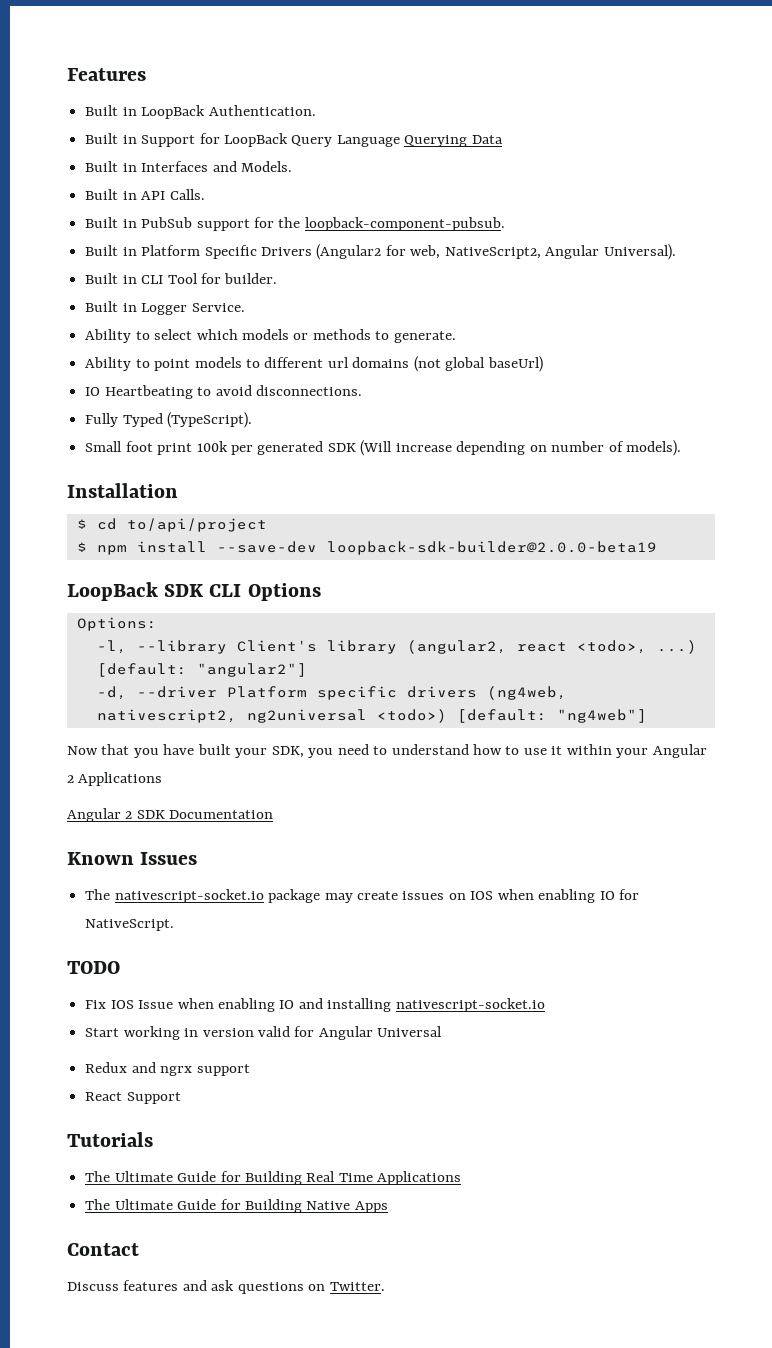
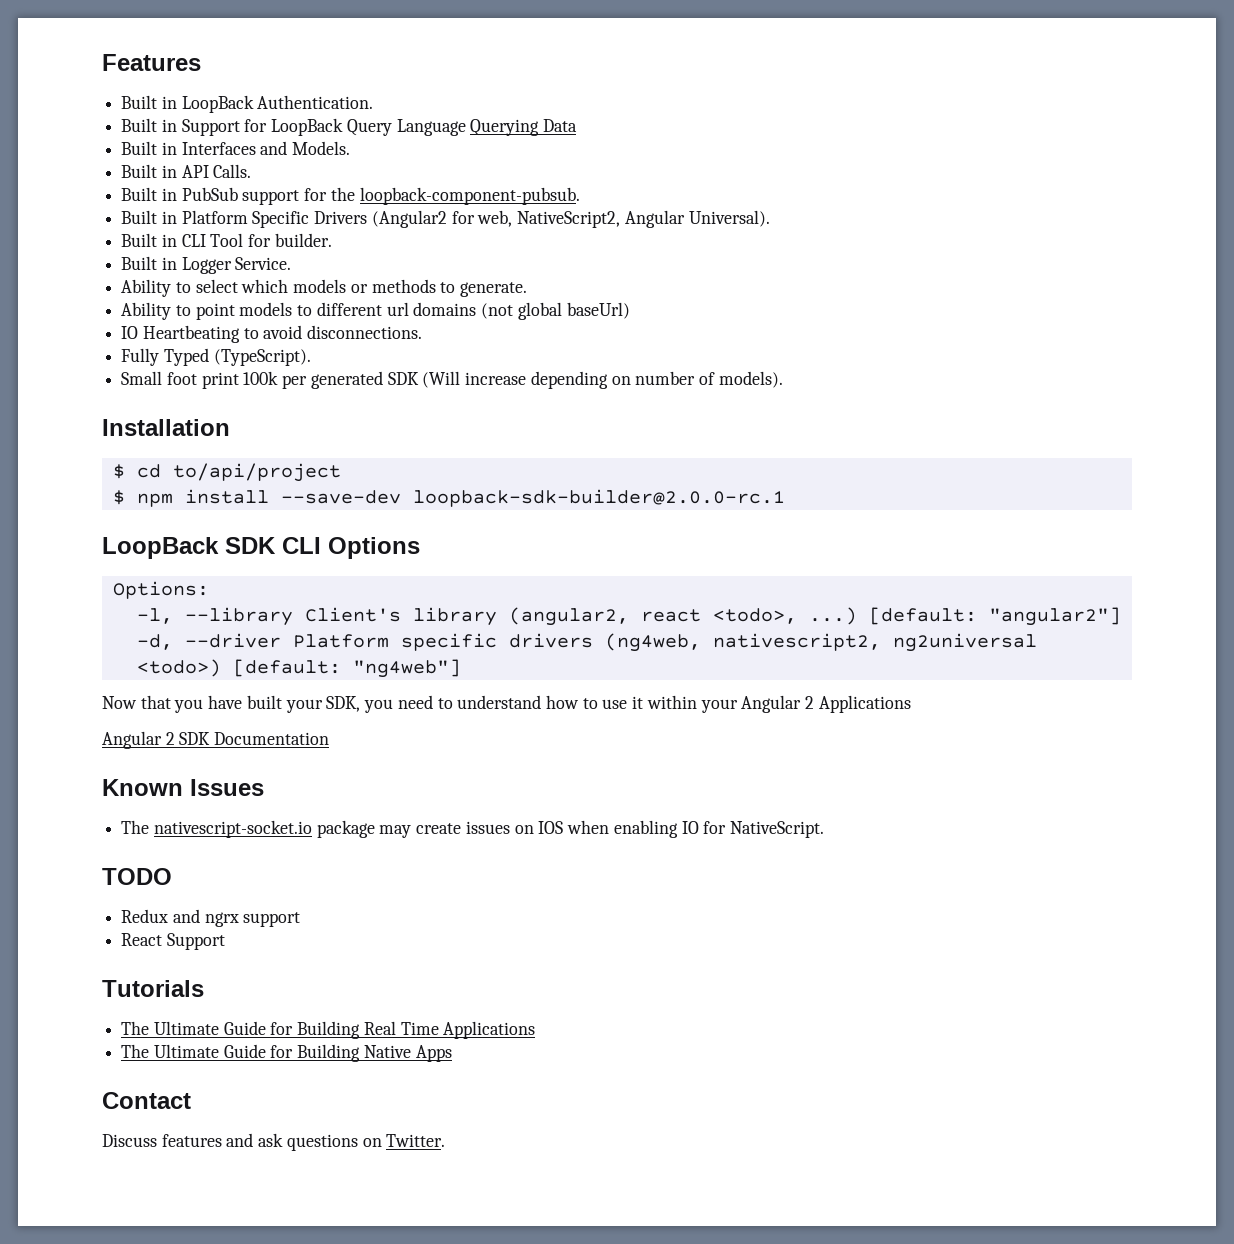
- $ npm install --save-dev loopback-sdk-builder@2.0.0-beta19
+ $ npm install --save-dev loopback-sdk-builder@2.0.0-rc.1
- Fix IOS Issue when enabling IO and installing nativescript-socket.io
- Start working in version valid for Angular Universal

